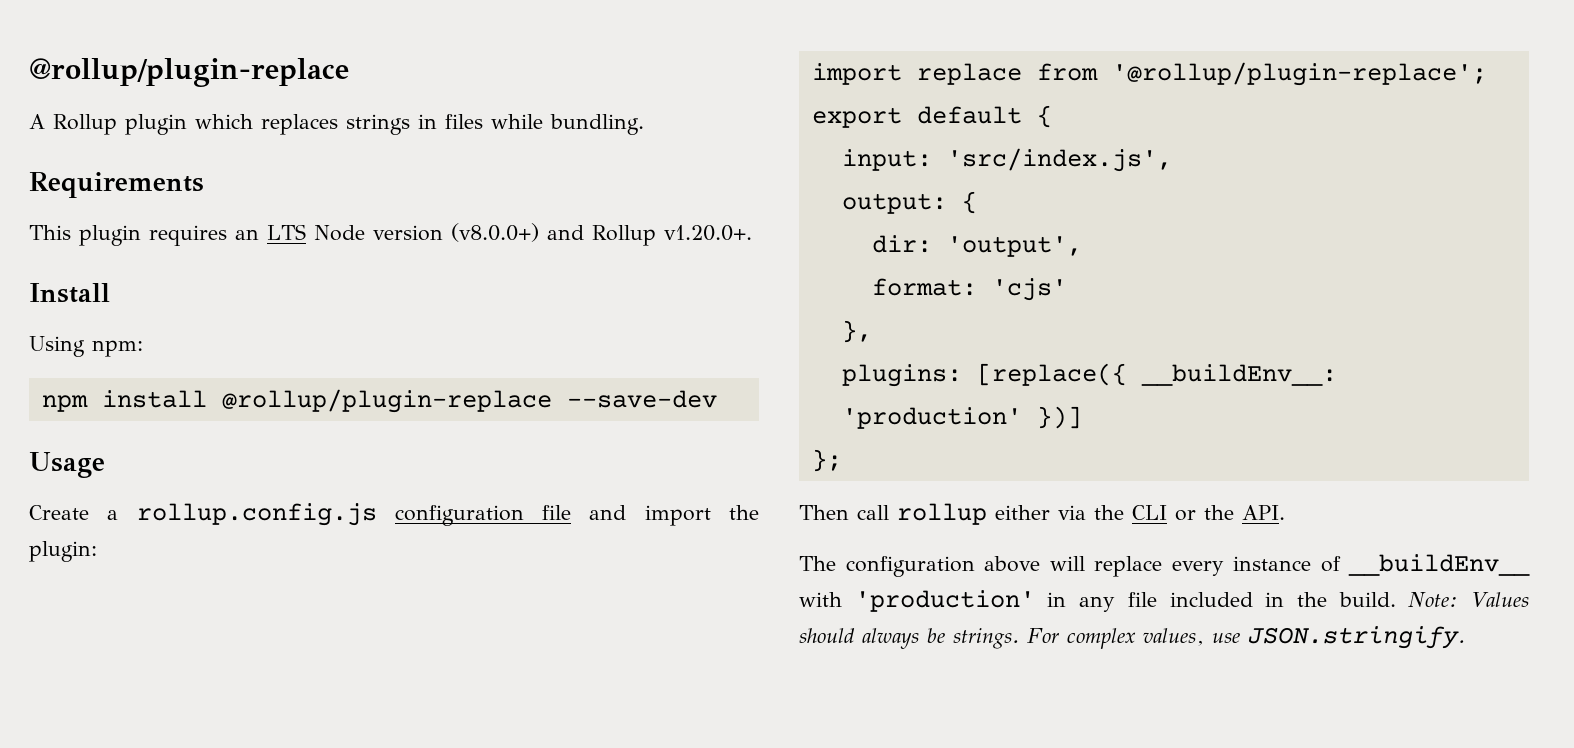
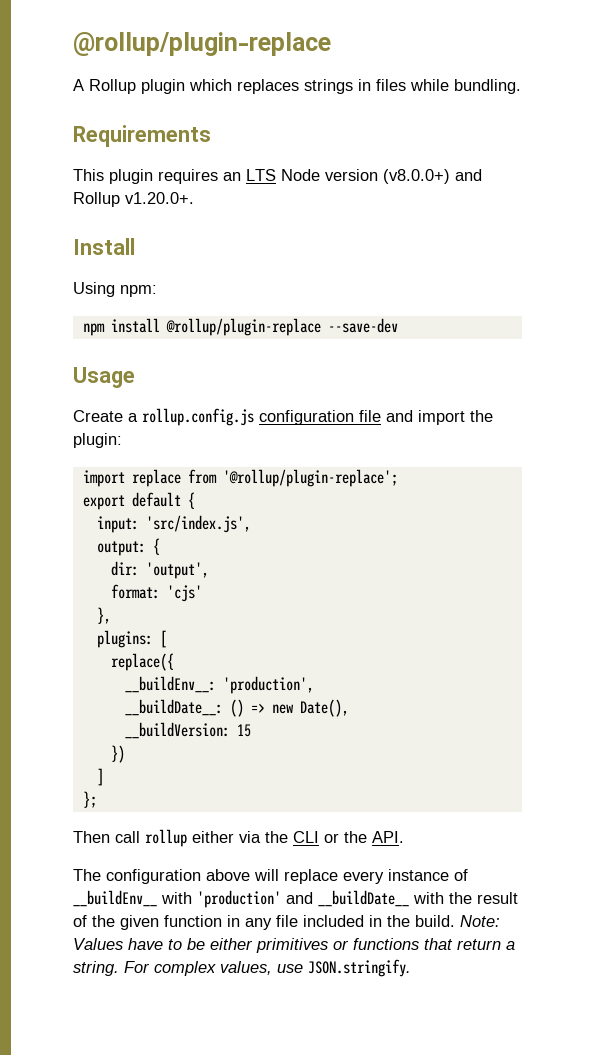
- plugins: [replace({ __buildEnv__: 'production' })]
+ plugins: [
+ replace({
+ __buildEnv__: 'production',
+ __buildDate__: () => new Date(),
+ __buildVersion: 15
+ })
+ ]
- The configuration above will replace every instance of __buildEnv__ with 'production' in any file included in the build.
+ The configuration above will replace every instance of __buildEnv__ with 'production' and __buildDate__ with the result of the given function in any file included in the build.
- Note: Values should always be strings.
+ Note: Values have to be either primitives or functions that return a string.

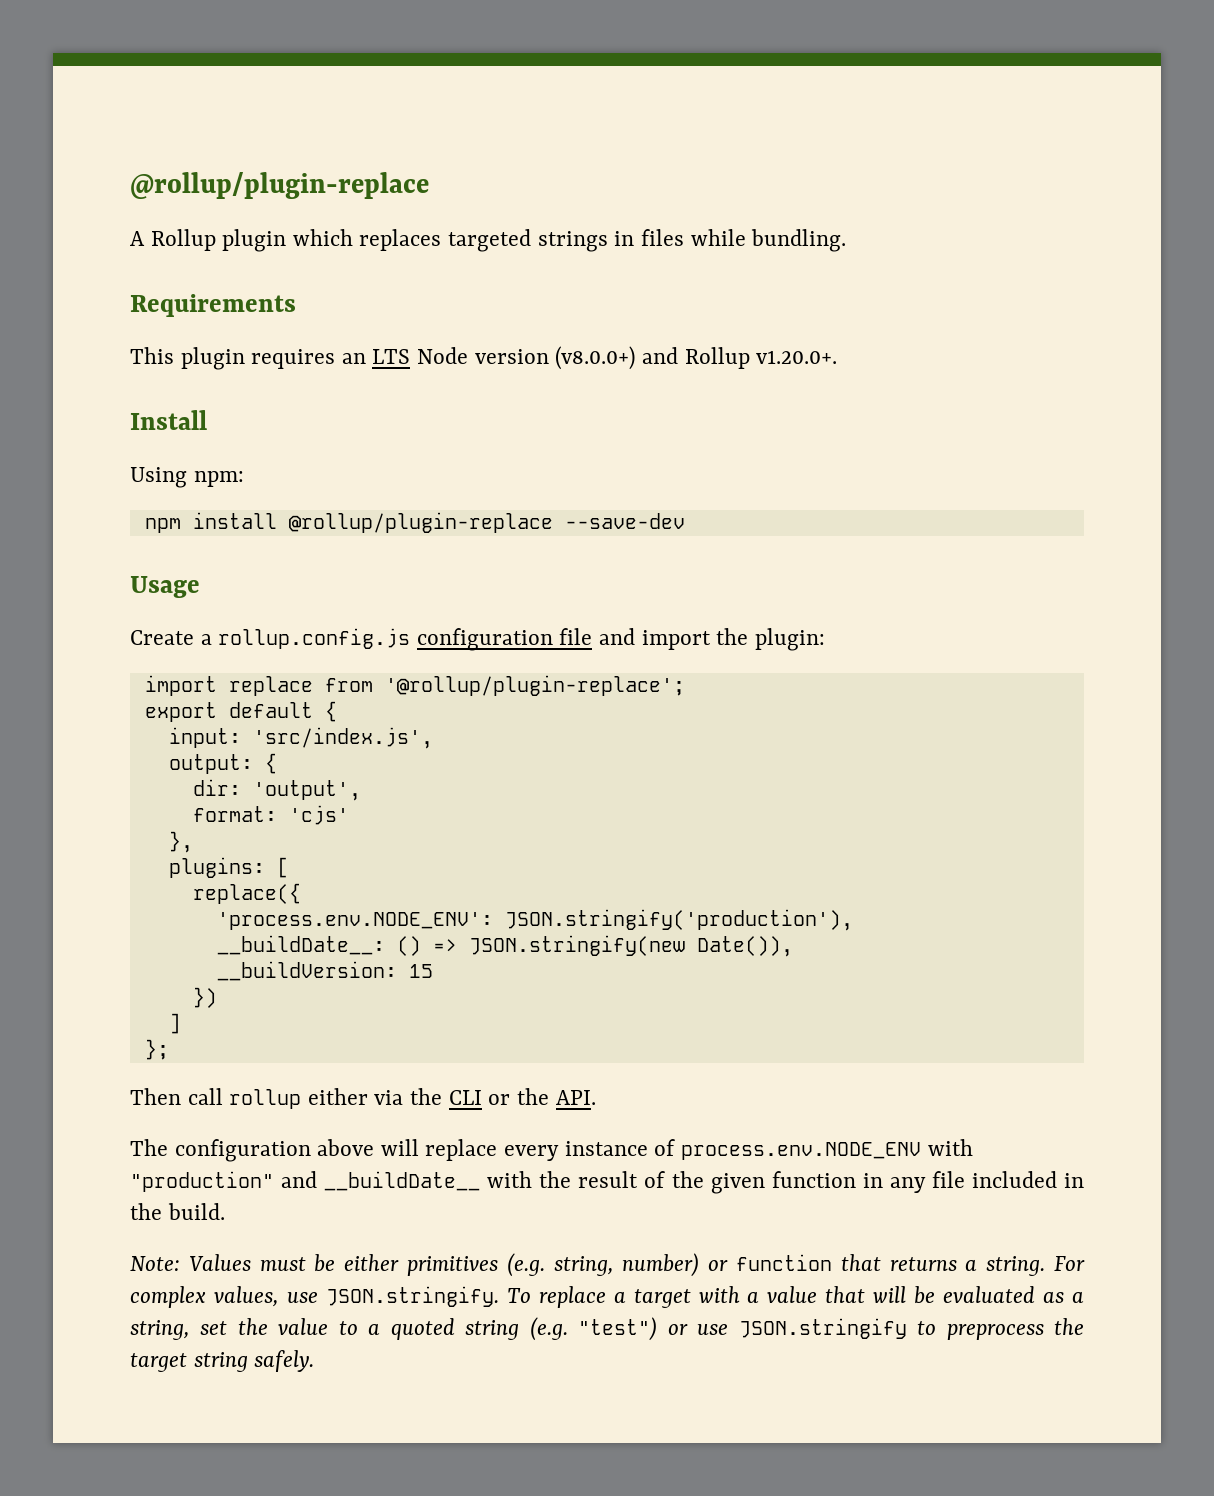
- A Rollup plugin which replaces strings in files while bundling.
+ A Rollup plugin which replaces targeted strings in files while bundling.
- __buildEnv__: 'production',
+ 'process.env.NODE_ENV': JSON.stringify('production'),
- __buildDate__: () => new Date(),
+ __buildDate__: () => JSON.stringify(new Date()),
- The configuration above will replace every instance of __buildEnv__ with 'production' and __buildDate__ with the result of the given function in any file included in the build. Note: Values have to be either primitives or functions that return a string.
+ The configuration above will replace every instance of process.env.NODE_ENV with "production" and __buildDate__ with the result of the given function in any file included in the build.
+ Note: Values must be either primitives (e.g. string, number) or function that returns a string.
- For complex values, use JSON.stringify.
+ For complex values, use JSON.stringify. To replace a target with a value that will be evaluated as a string, set the value to a quoted string (e.g. "test") or use JSON.stringify to preprocess the target string safely.

